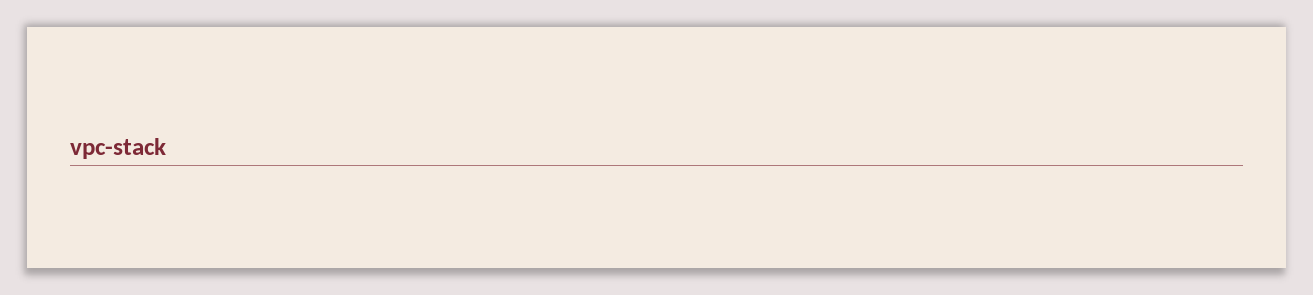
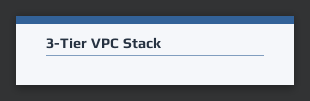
- vpc-stack
+ 3-Tier VPC Stack

